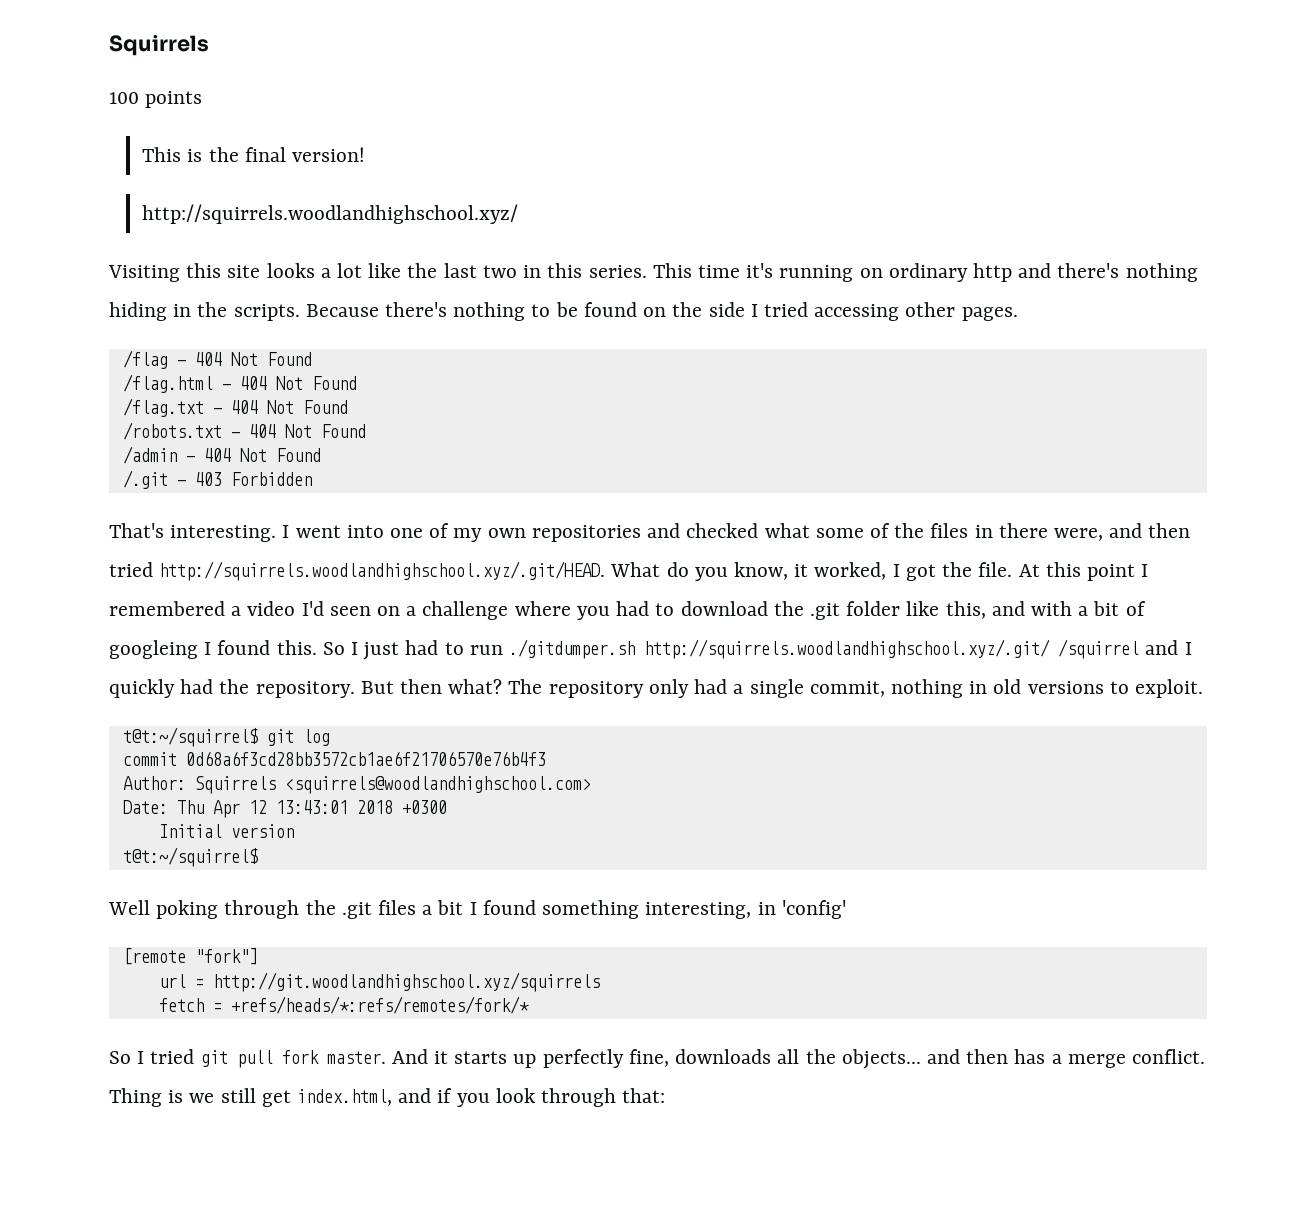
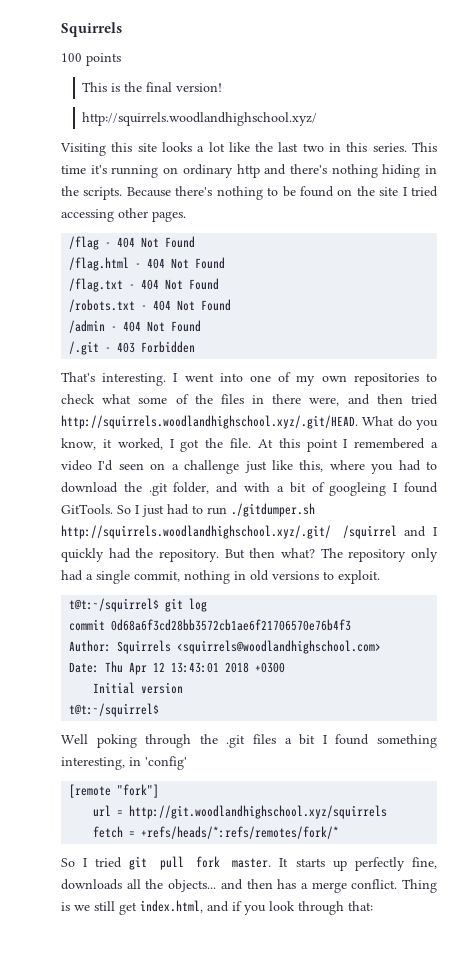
- Because there's nothing to be found on the side I tried accessing other pages.
+ Because there's nothing to be found on the site I tried accessing other pages.
- I went into one of my own repositories and checked what some of the files in there were, and then tried http://squirrels.woodlandhighschool.xyz/.git/HEAD. What do you know, it worked, I got the file.
+ I went into one of my own repositories to check what some of the files in there were, and then tried http://squirrels.woodlandhighschool.xyz/.git/HEAD. What do you know, it worked, I got the file.
- At this point I remembered a video I'd seen on a challenge where you had to download the .git folder like this, and with a bit of googleing I found this.
+ At this point I remembered a video I'd seen on a challenge just like this, where you had to download the .git folder, and with a bit of googleing I found GitTools.
- And it starts up perfectly fine, downloads all the objects... and then has a merge conflict.
+ It starts up perfectly fine, downloads all the objects... and then has a merge conflict.

